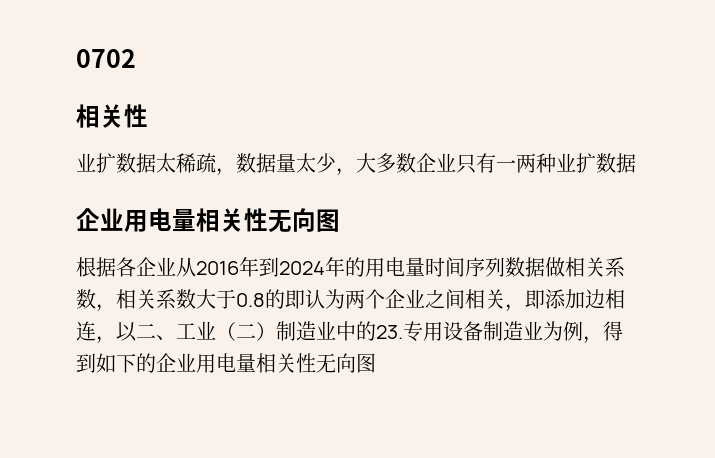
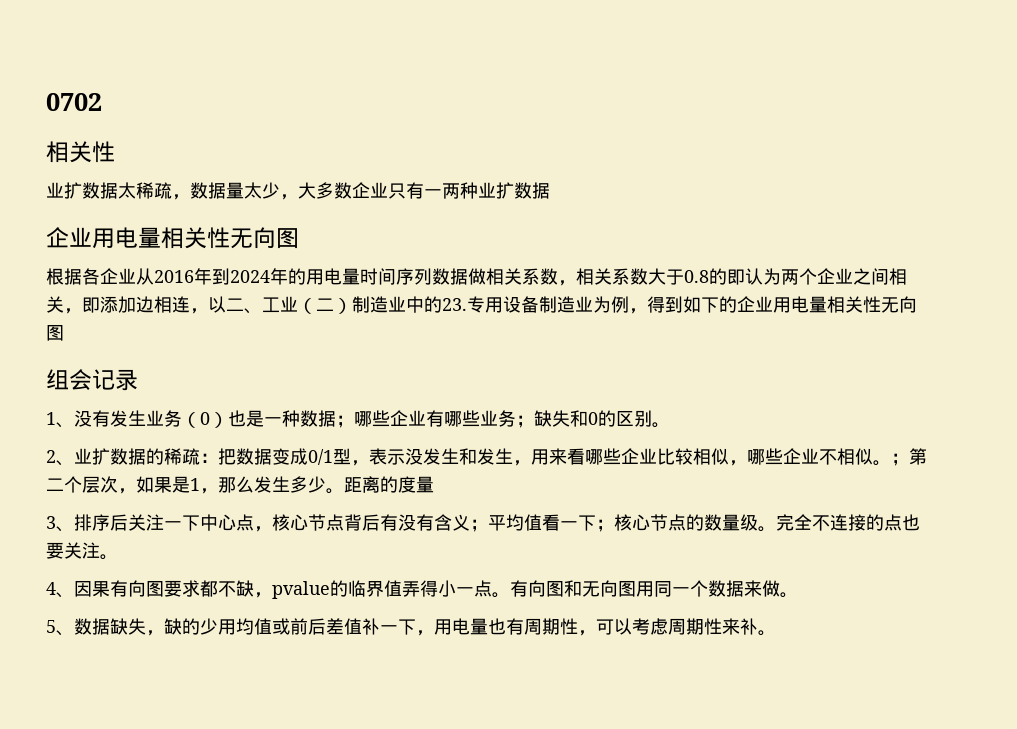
+ 组会记录
+ 1、没有发生业务（0）也是一种数据；哪些企业有哪些业务；缺失和0的区别。
+ 2、业扩数据的稀疏：把数据变成0/1型，表示没发生和发生，用来看哪些企业比较相似，哪些企业不相似。；第二个层次，如果是1，那么发生多少。距离的度量
+ 3、排序后关注一下中心点，核心节点背后有没有含义；平均值看一下；核心节点的数量级。完全不连接的点也要关注。
+ 4、因果有向图要求都不缺，pvalue的临界值弄得小一点。有向图和无向图用同一个数据来做。
+ 5、数据缺失，缺的少用均值或前后差值补一下，用电量也有周期性，可以考虑周期性来补。

